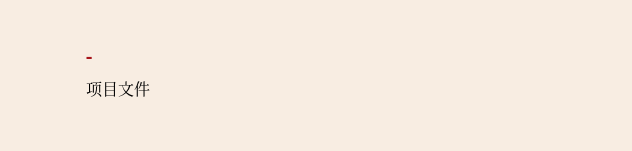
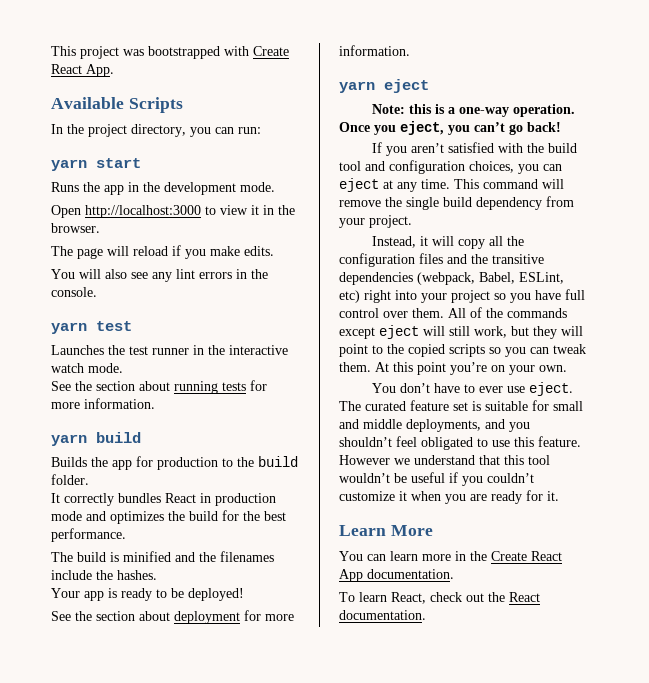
- -
- 项目文件
+ This project was bootstrapped with Create React App.
+ Available Scripts
+ In the project directory, you can run:
+ yarn start
+ Runs the app in the development mode.
+ Open http://localhost:3000 to view it in the browser.
+ The page will reload if you make edits.
+ You will also see any lint errors in the console.
+ yarn test
+ Launches the test runner in the interactive watch mode.
+ See the section about running tests for more information.
+ yarn build
+ Builds the app for production to the build folder.
+ It correctly bundles React in production mode and optimizes the build for the best performance.
+ The build is minified and the filenames include the hashes.
+ Your app is ready to be deployed!
+ See the section about deployment for more information.
+ yarn eject
+ Note: this is a one-way operation. Once you eject, you can’t go back!
+ If you aren’t satisfied with the build tool and configuration choices, you can eject at any time. This command will remove the single build dependency from your project.
+ Instead, it will copy all the configuration files and the transitive dependencies (webpack, Babel, ESLint, etc) right into your project so you have full control over them. All of the commands except eject will still work, but they will point to the copied scripts so you can tweak them. At this point you’re on your own.
+ You don’t have to ever use eject. The curated feature set is suitable for small and middle deployments, and you shouldn’t feel obligated to use this feature. However we understand that this tool wouldn’t be useful if you couldn’t customize it when you are ready for it.
+ Learn More
+ You can learn more in the Create React App documentation.
+ To learn React, check out the React documentation.

